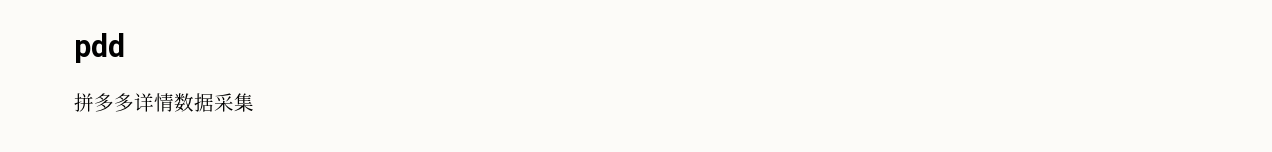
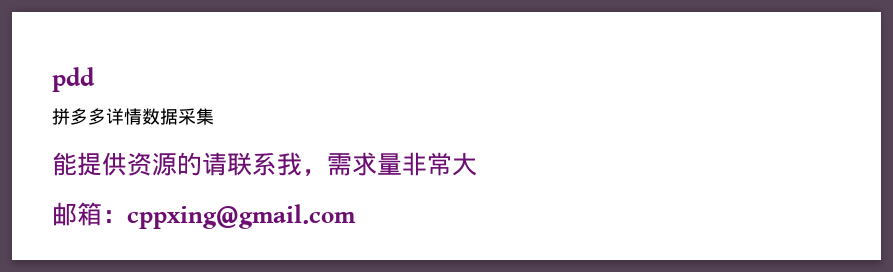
+ 能提供资源的请联系我，需求量非常大
+ 邮箱：cppxing@gmail.com

